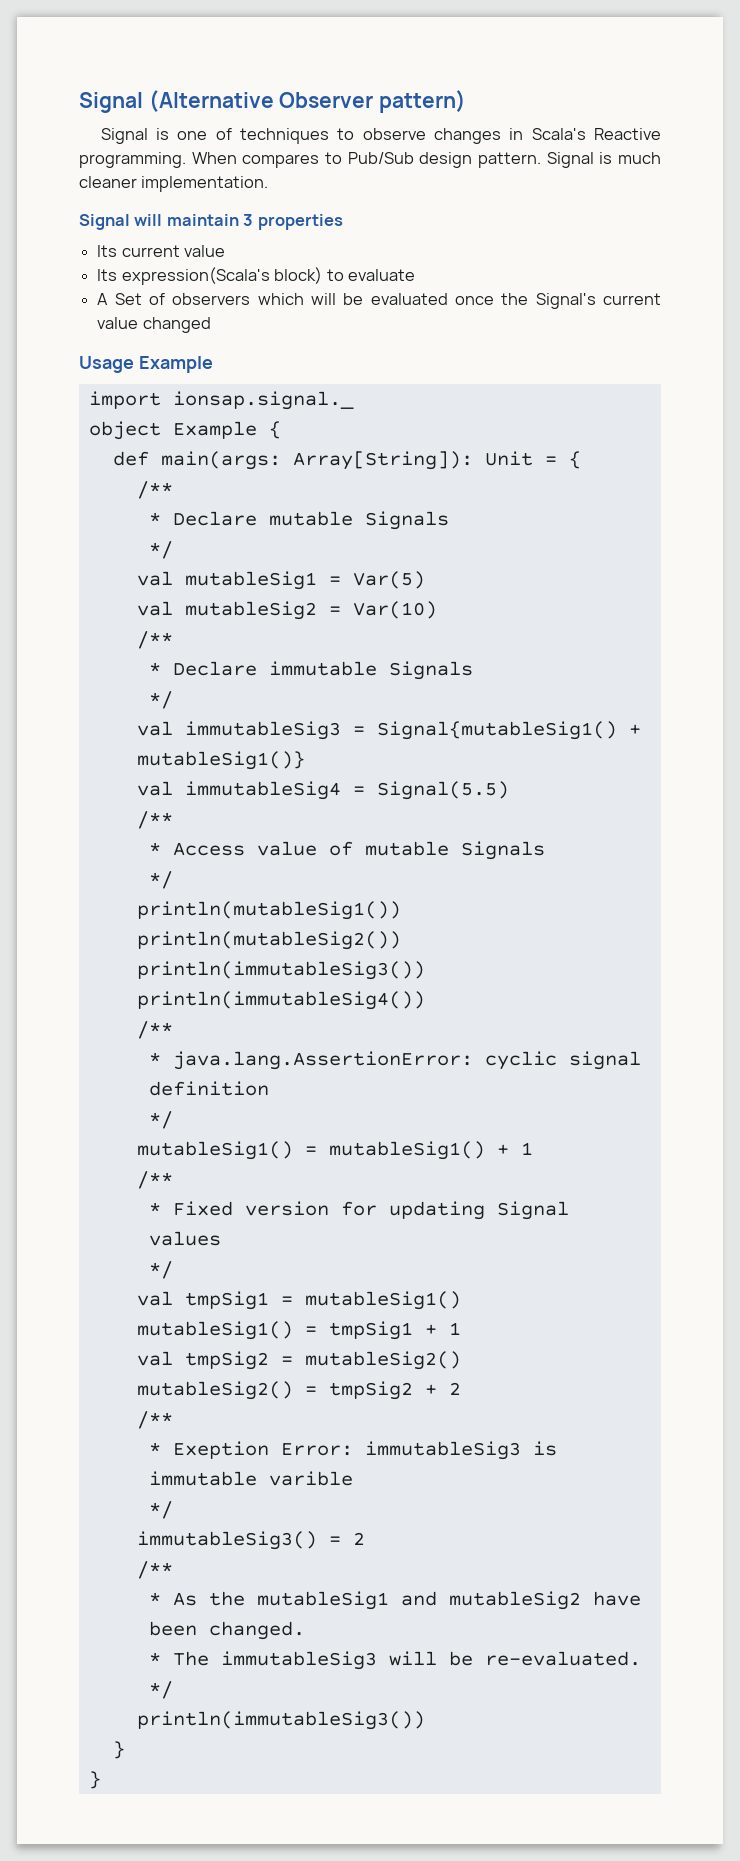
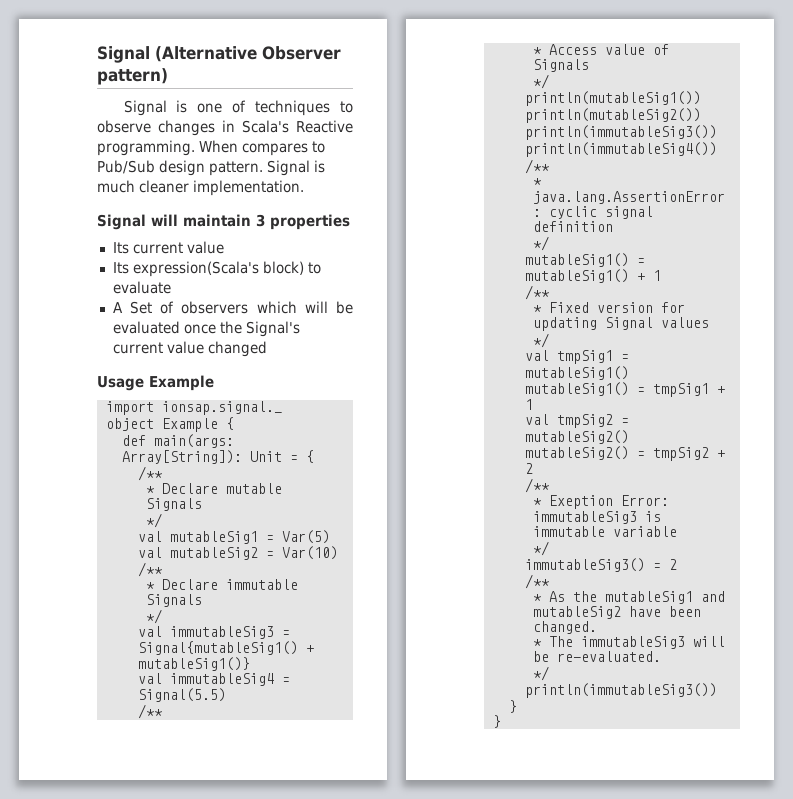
- * Access value of mutable Signals
+ * Access value of Signals
- * Exeption Error: immutableSig3 is immutable varible
+ * Exeption Error: immutableSig3 is immutable variable

